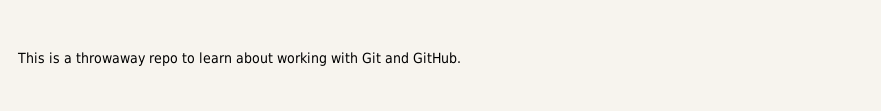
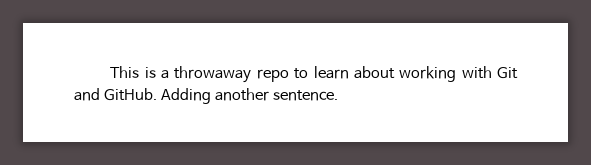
+ Adding another sentence.

